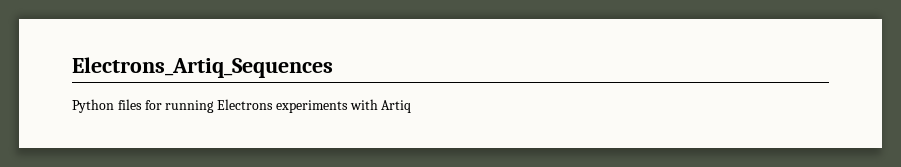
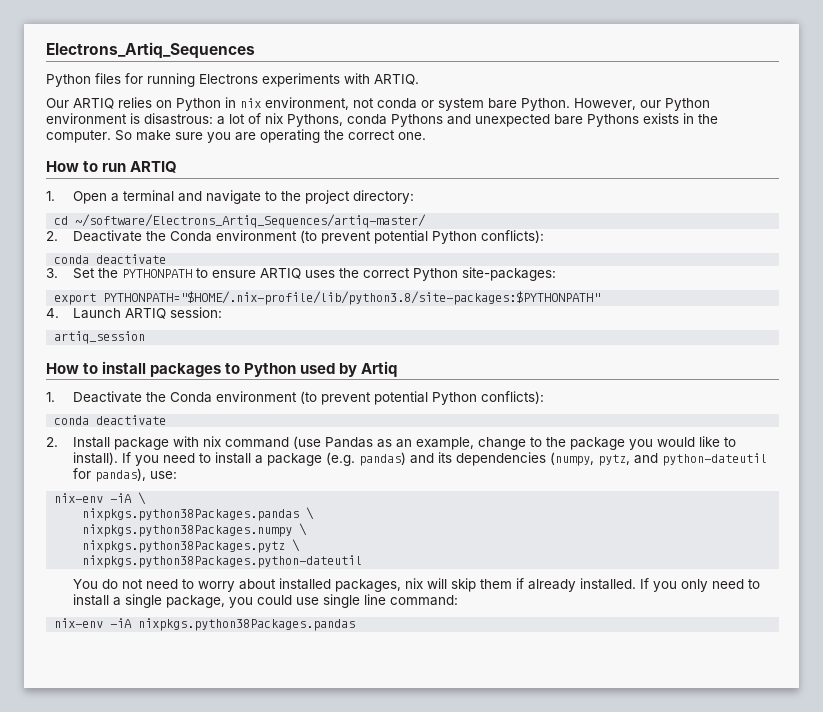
- Python files for running Electrons experiments with Artiq
+ Python files for running Electrons experiments with ARTIQ.
+ Our ARTIQ relies on Python in nix environment, not conda or system bare Python. However, our Python environment is disastrous: a lot of nix Pythons, conda Pythons and unexpected bare Pythons exists in the computer. So make sure you are operating the correct one.
+ How to run ARTIQ
+ 1. Open a terminal and navigate to the project directory:
+ cd ~/software/Electrons_Artiq_Sequences/artiq-master/
+ 2. Deactivate the Conda environment (to prevent potential Python conflicts):
+ conda deactivate
+ 3. Set the PYTHONPATH to ensure ARTIQ uses the correct Python site-packages:
+ export PYTHONPATH="$HOME/.nix-profile/lib/python3.8/site-packages:$PYTHONPATH"
+ 4. Launch ARTIQ session:
+ artiq_session
+ How to install packages to Python used by Artiq
+ 1. Deactivate the Conda environment (to prevent potential Python conflicts):
+ conda deactivate
+ 2. Install package with nix command (use Pandas as an example, change to the package you would like to install). If you need to install a package (e.g. pandas) and its dependencies (numpy, pytz, and python-dateutil for pandas), use:
+ nix-env -iA \
+ nixpkgs.python38Packages.pandas \
+ nixpkgs.python38Packages.numpy \
+ nixpkgs.python38Packages.pytz \
+ nixpkgs.python38Packages.python-dateutil
+ You do not need to worry about installed packages, nix will skip them if already installed. If you only need to install a single package, you could use single line command:
+ nix-env -iA nixpkgs.python38Packages.pandas

